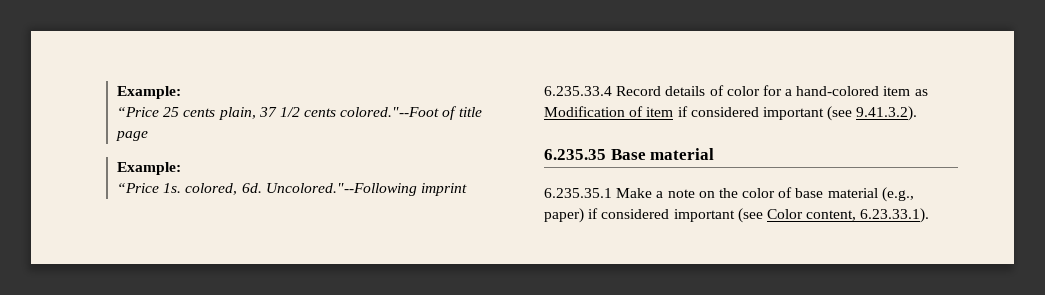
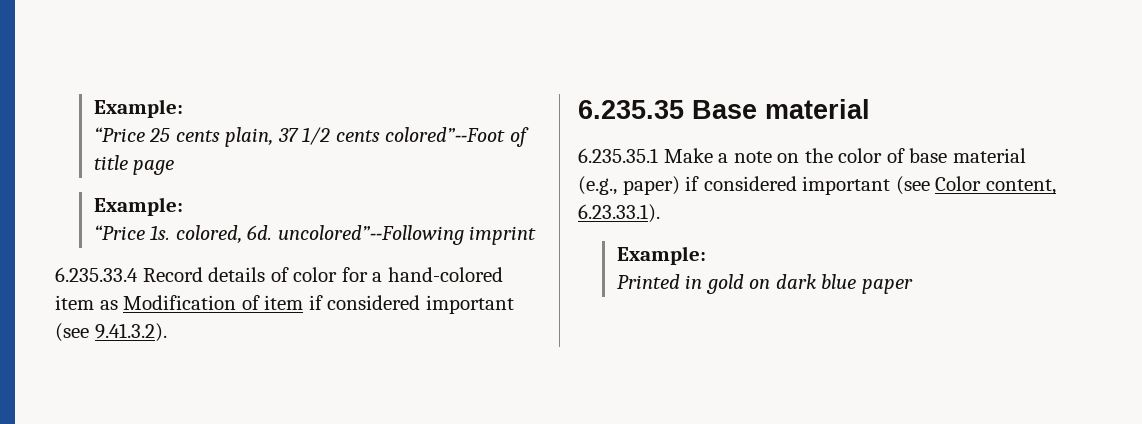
- “Price 25 cents plain, 37 1/2 cents colored."--Foot of title page
+ “Price 25 cents plain, 37 1/2 cents colored”‐‐Foot of title page
- “Price 1s. colored, 6d. Uncolored."--Following imprint
+ “Price 1s. colored, 6d. uncolored”‐‐Following imprint
  6.235.35.1 Make a note on the color of base material (e.g., paper) if considered important (see Color content, 6.23.33.1).
+ Example:
+ Printed in gold on dark blue paper

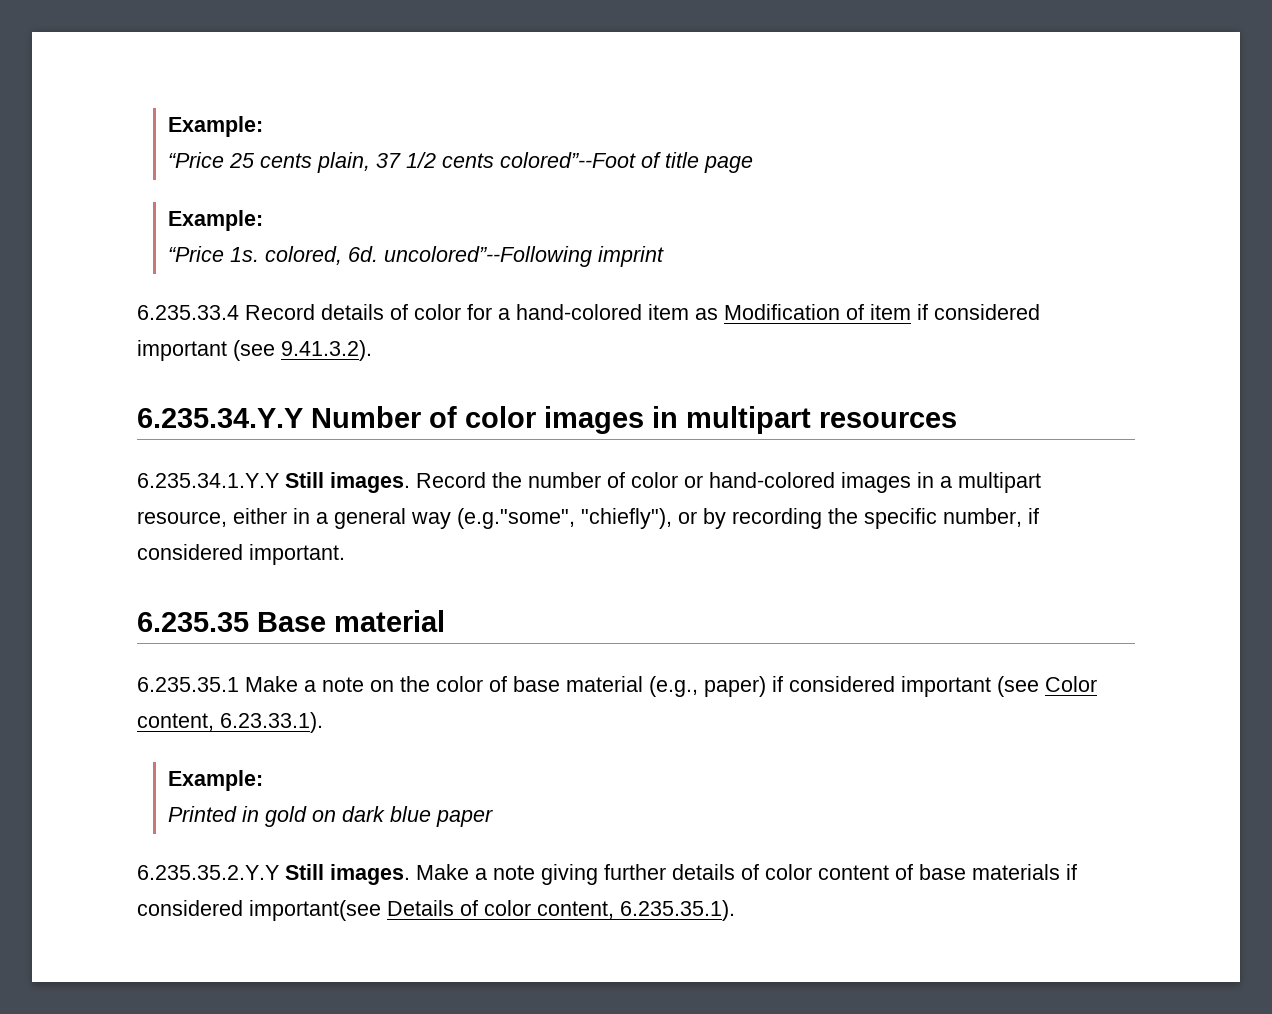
+ 6.235.34.Y.Y Number of color images in multipart resources
+ 6.235.34.1.Y.Y Still images. Record the number of color or hand-colored images in a multipart resource, either in a general way (e.g."some", "chiefly"), or by recording the specific number, if considered important.
+ 6.235.35.2.Y.Y Still images. Make a note giving further details of color content of base materials if considered important(see Details of color content, 6.235.35.1).

